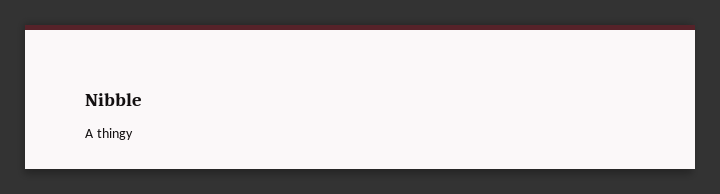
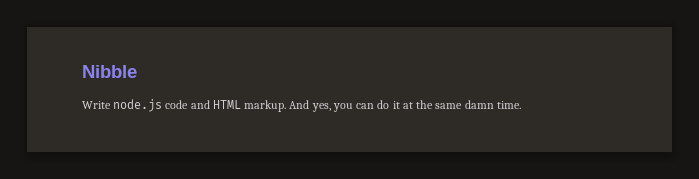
- A thingy
+ Write node.js code and HTML markup. And yes, you can do it at the same damn time.

